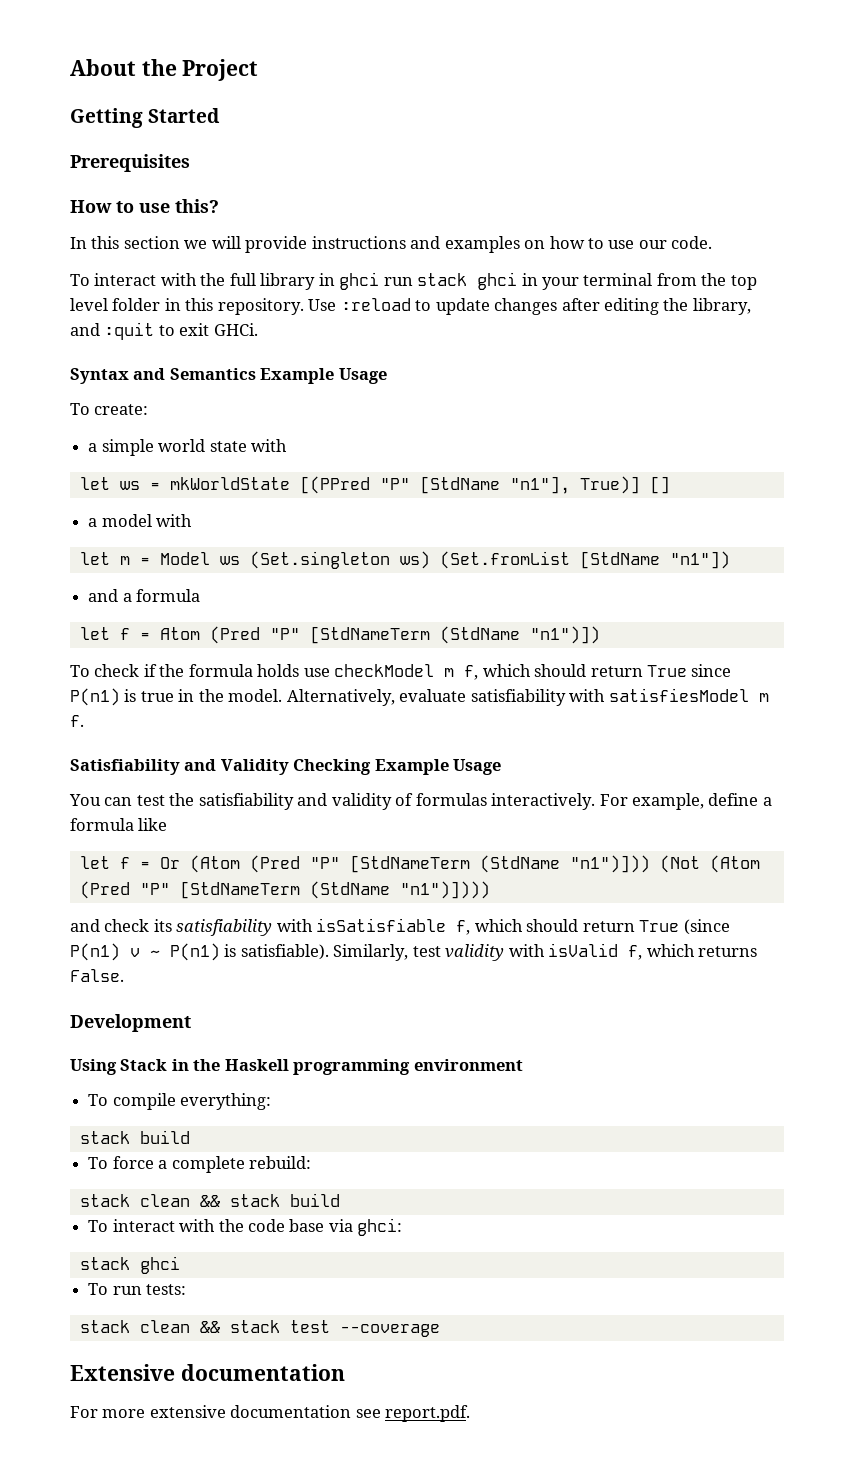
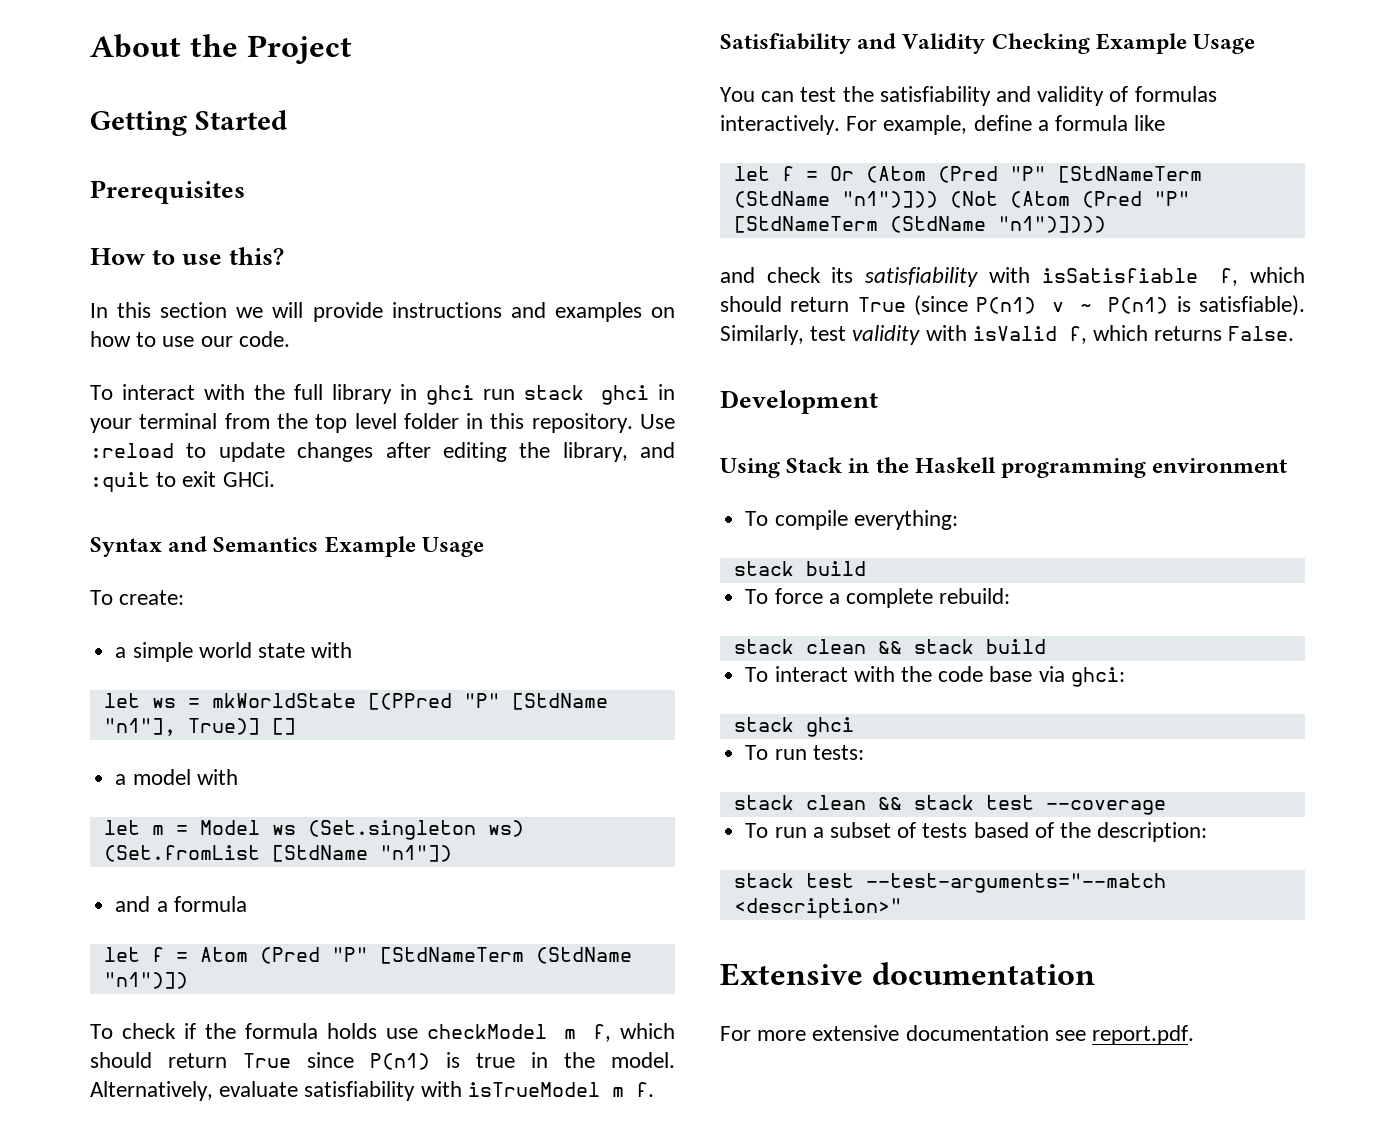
- Alternatively, evaluate satisfiability with satisfiesModel m f.
+ Alternatively, evaluate satisfiability with isTrueModel m f.
+ To run a subset of tests based of the description:
+ stack test --test-arguments="--match <description>"

